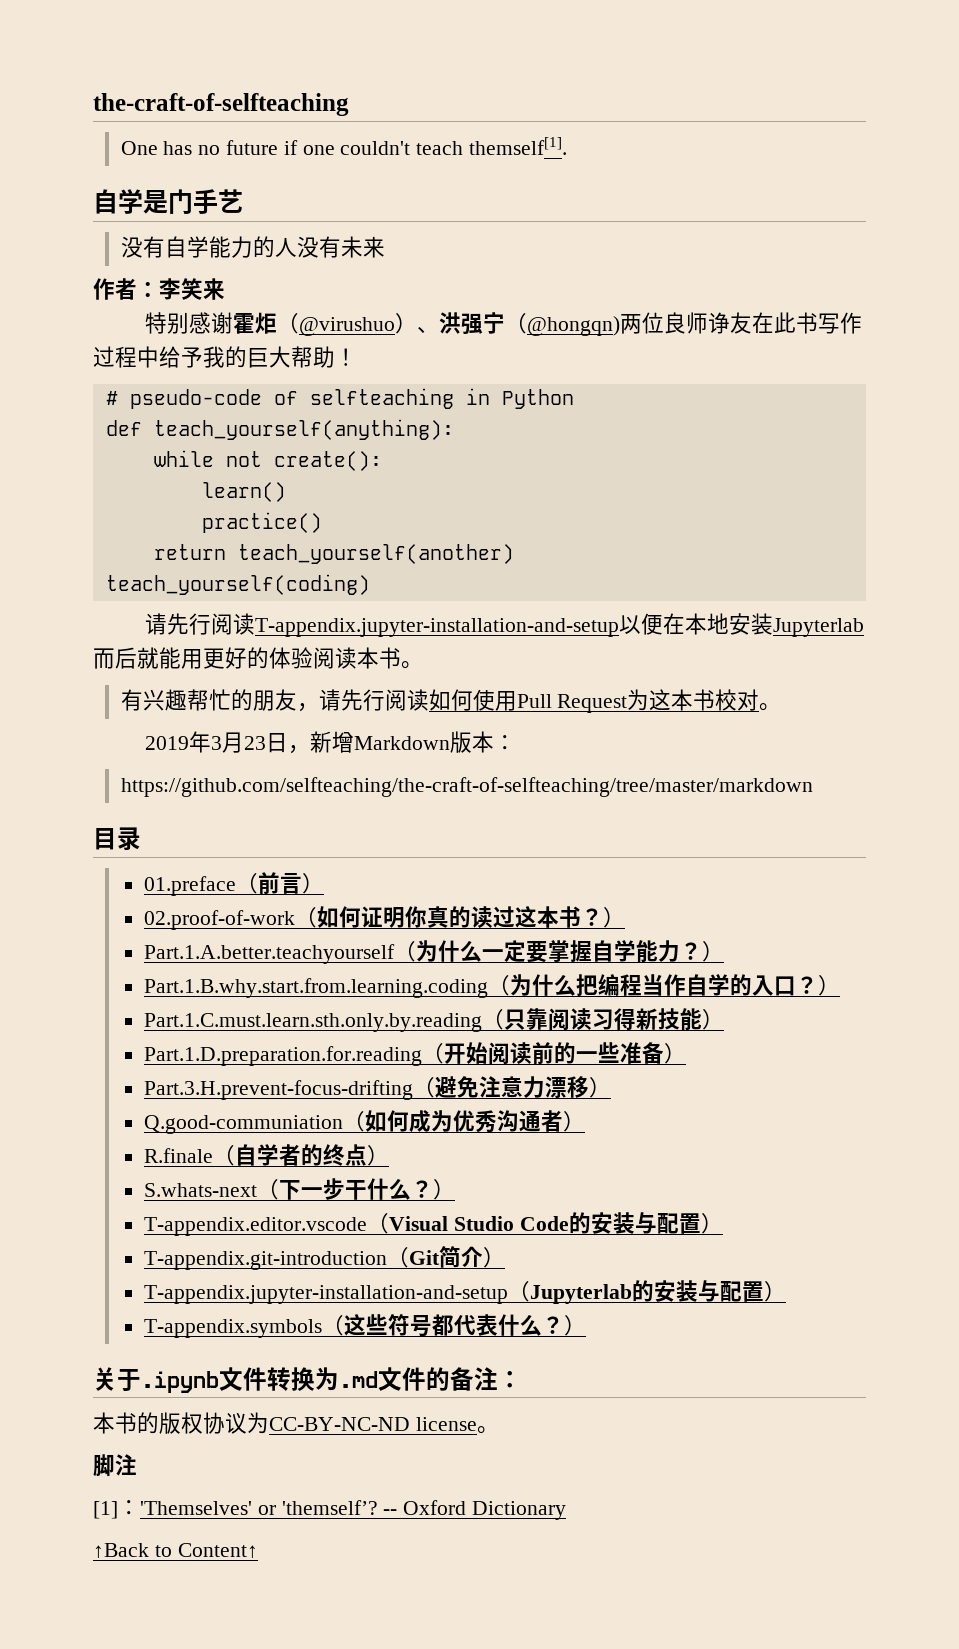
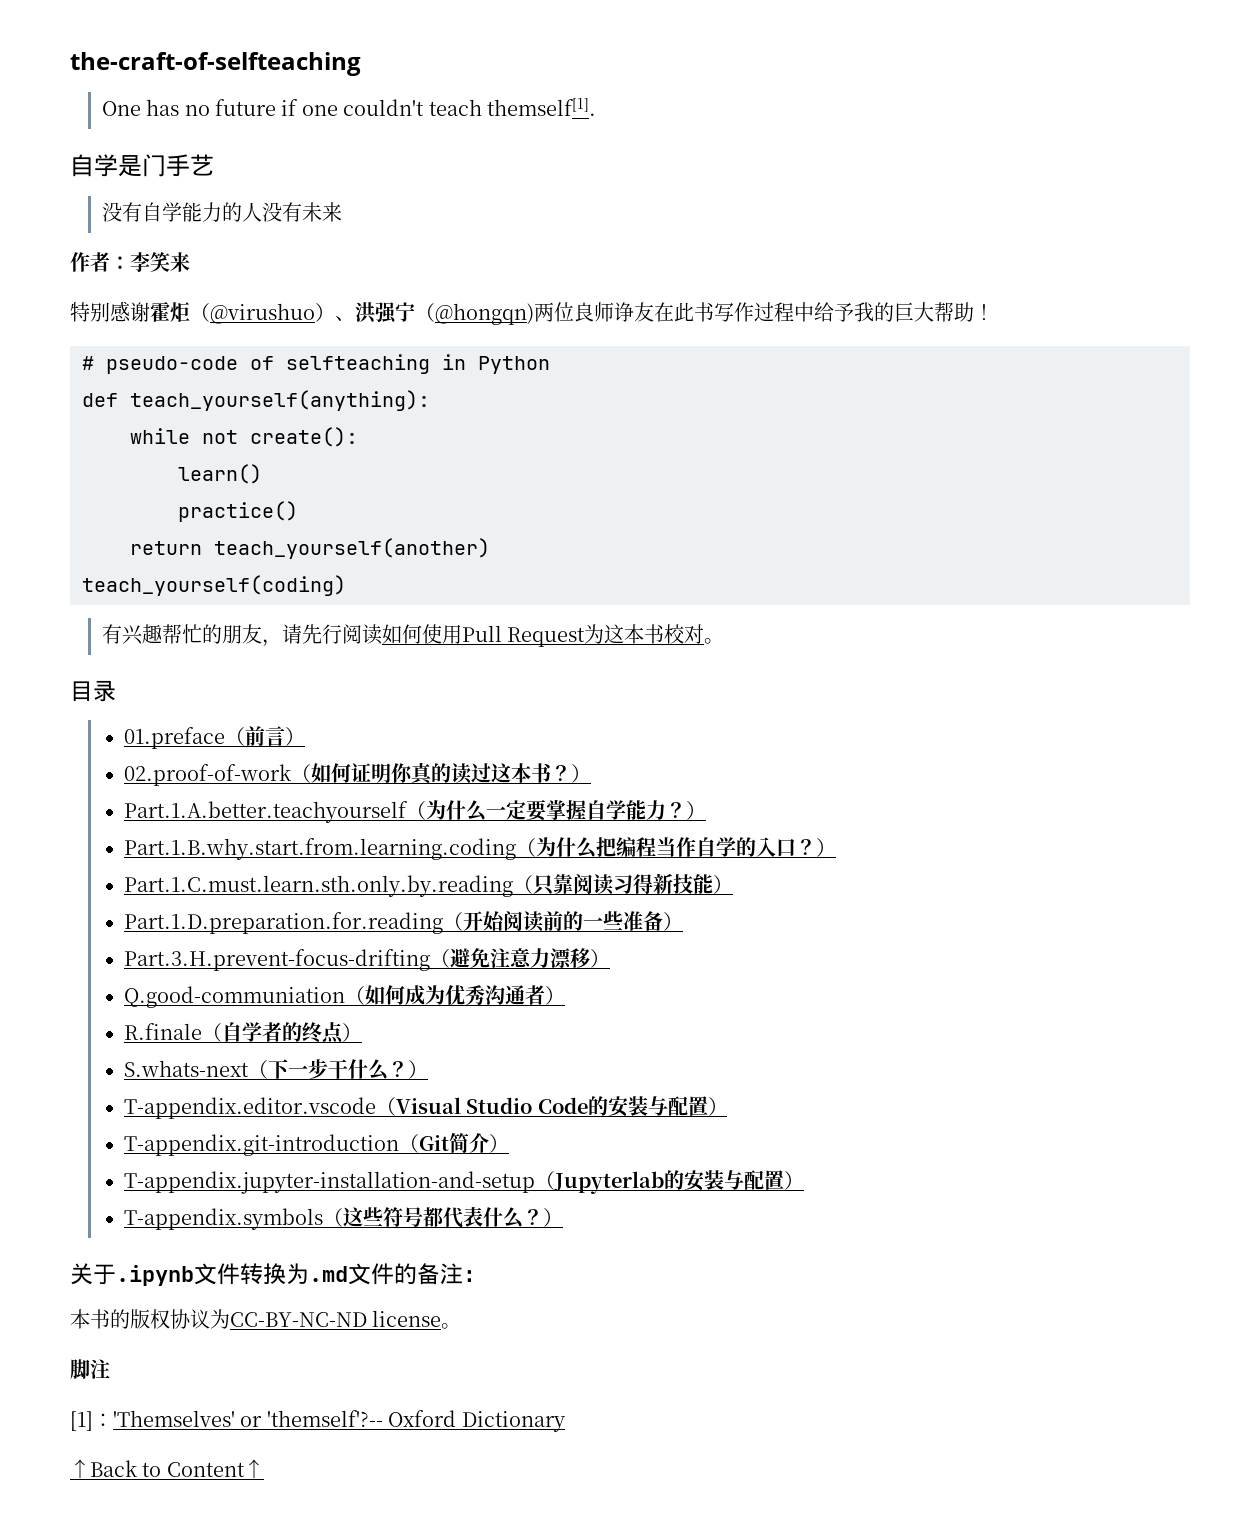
- 请先行阅读T-appendix.jupyter-installation-and-setup以便在本地安装Jupyterlab而后就能用更好的体验阅读本书。
- 2019年3月23日，新增Markdown版本：
- https://github.com/selfteaching/the-craft-of-selfteaching/tree/master/markdown
- [1]：'Themselves' or 'themself’? -- Oxford Dictionary
+ [1]：'Themselves' or 'themself'?-- Oxford Dictionary

